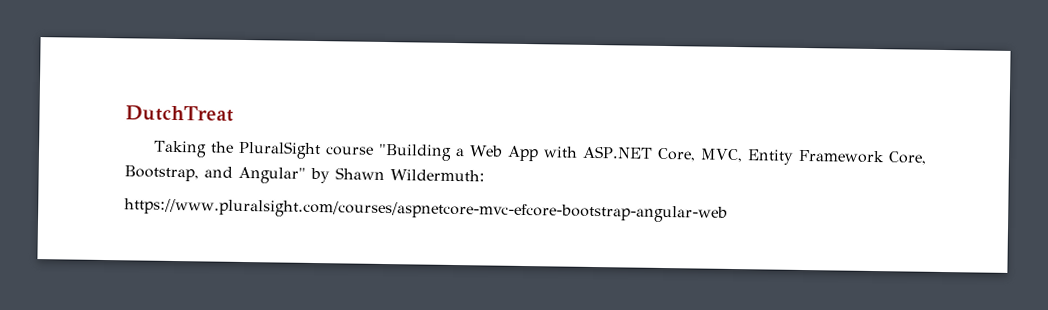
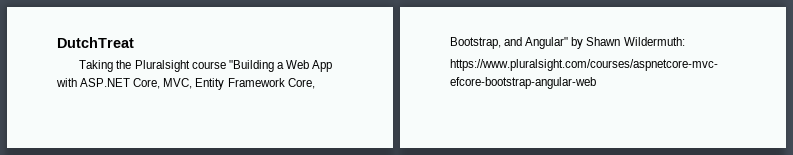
- Taking the PluralSight course "Building a Web App with ASP.NET Core, MVC, Entity Framework Core, Bootstrap, and Angular" by Shawn Wildermuth:
+ Taking the Pluralsight course "Building a Web App with ASP.NET Core, MVC, Entity Framework Core, Bootstrap, and Angular" by Shawn Wildermuth:

